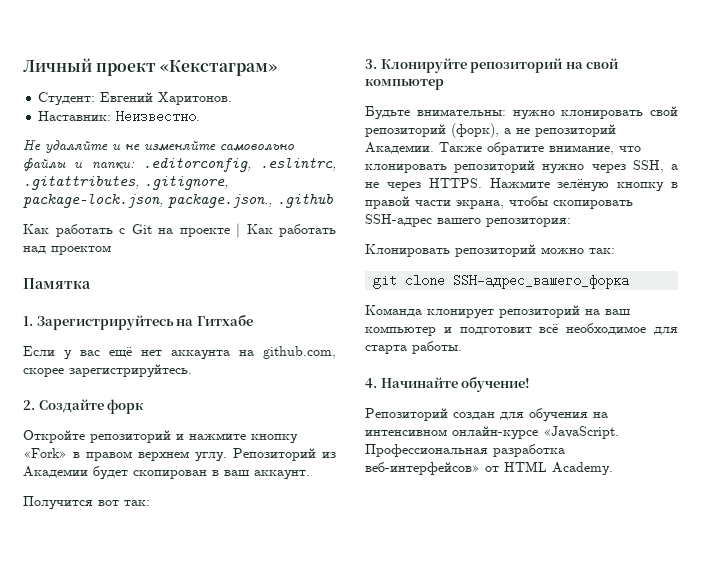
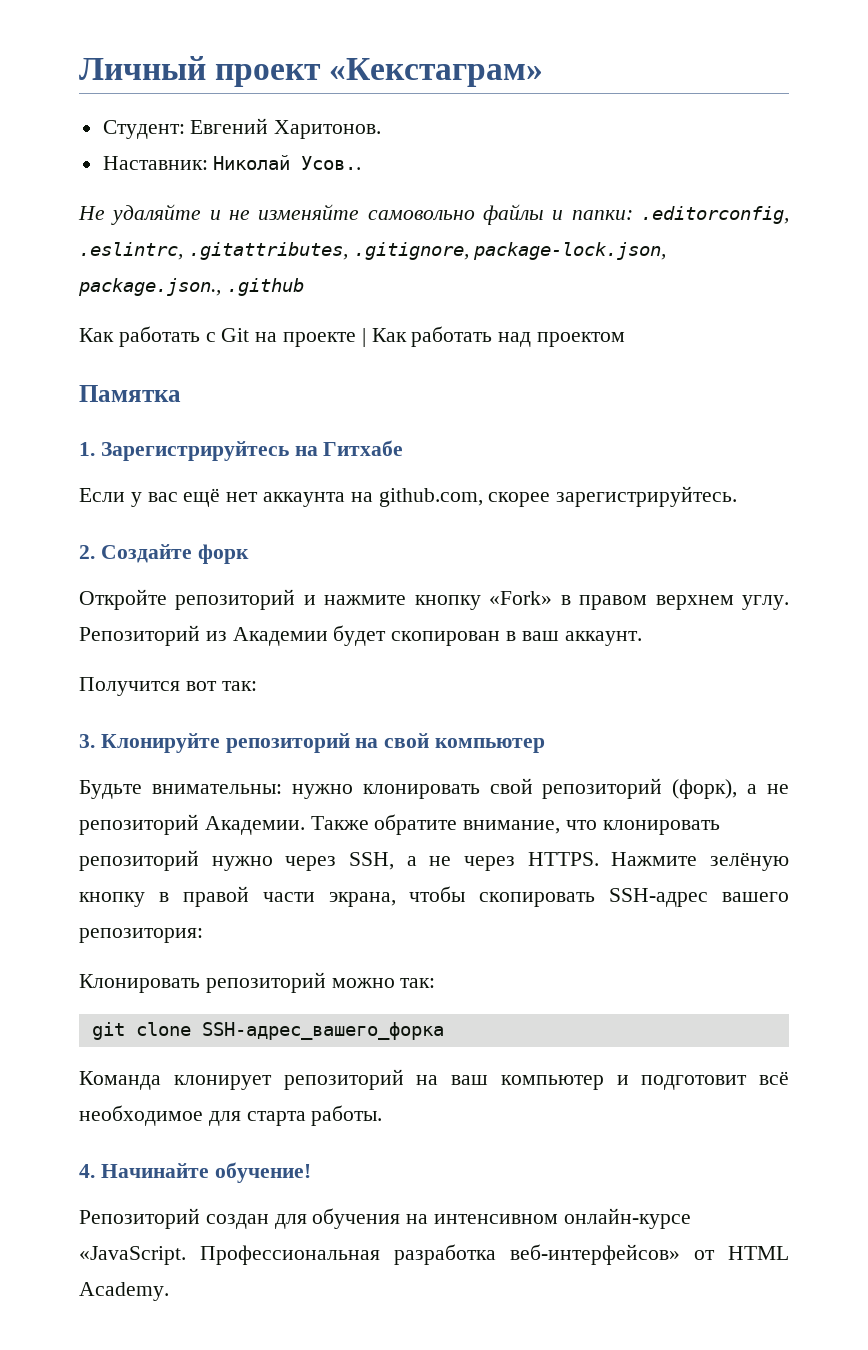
- Наставник: Неизвестно.
+ Наставник: Николай Усов..

